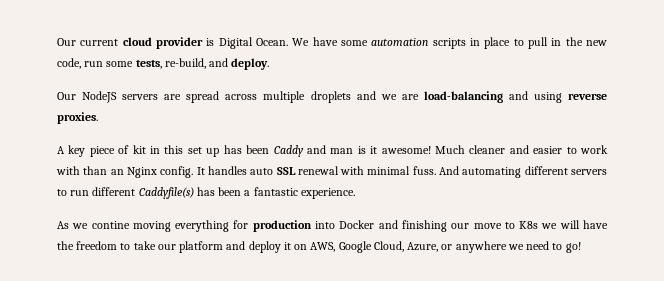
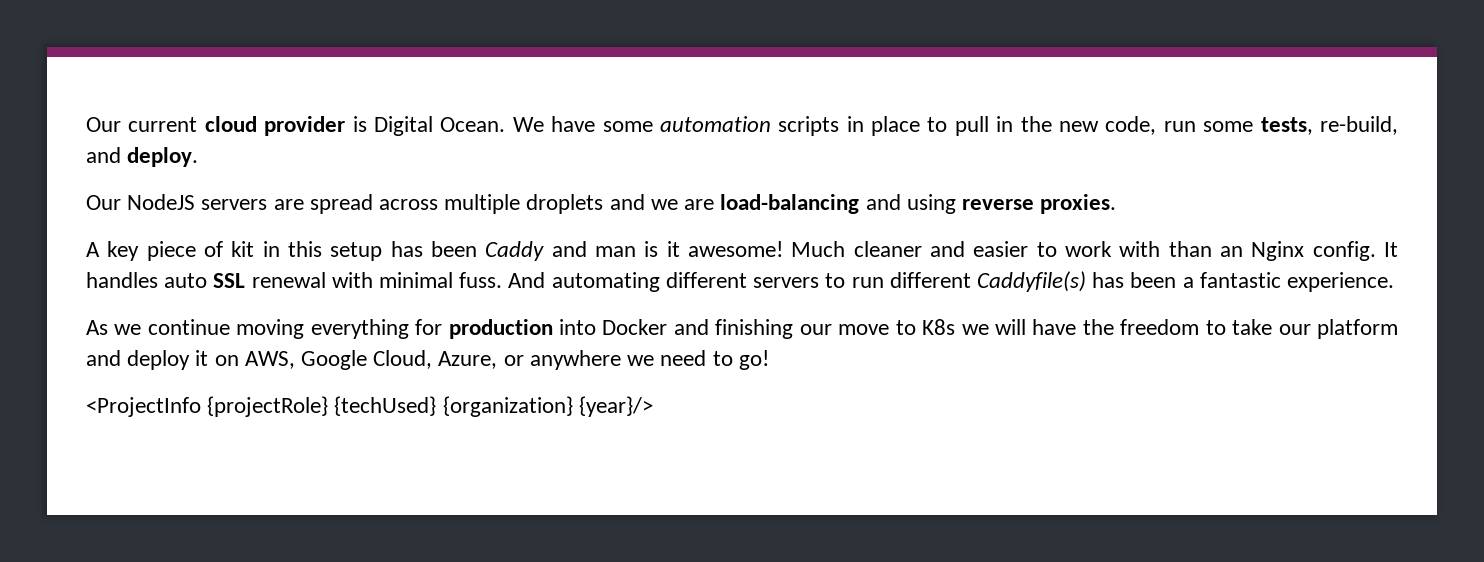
- A key piece of kit in this set up has been Caddy and man is it awesome!
+ A key piece of kit in this setup has been Caddy and man is it awesome!
- As we contine moving everything for production into Docker and finishing our move to K8s we will have the freedom to take our platform and deploy it on AWS, Google Cloud, Azure, or anywhere we need to go!
+ As we continue moving everything for production into Docker and finishing our move to K8s we will have the freedom to take our platform and deploy it on AWS, Google Cloud, Azure, or anywhere we need to go!
+ <ProjectInfo {projectRole} {techUsed} {organization} {year}/>

